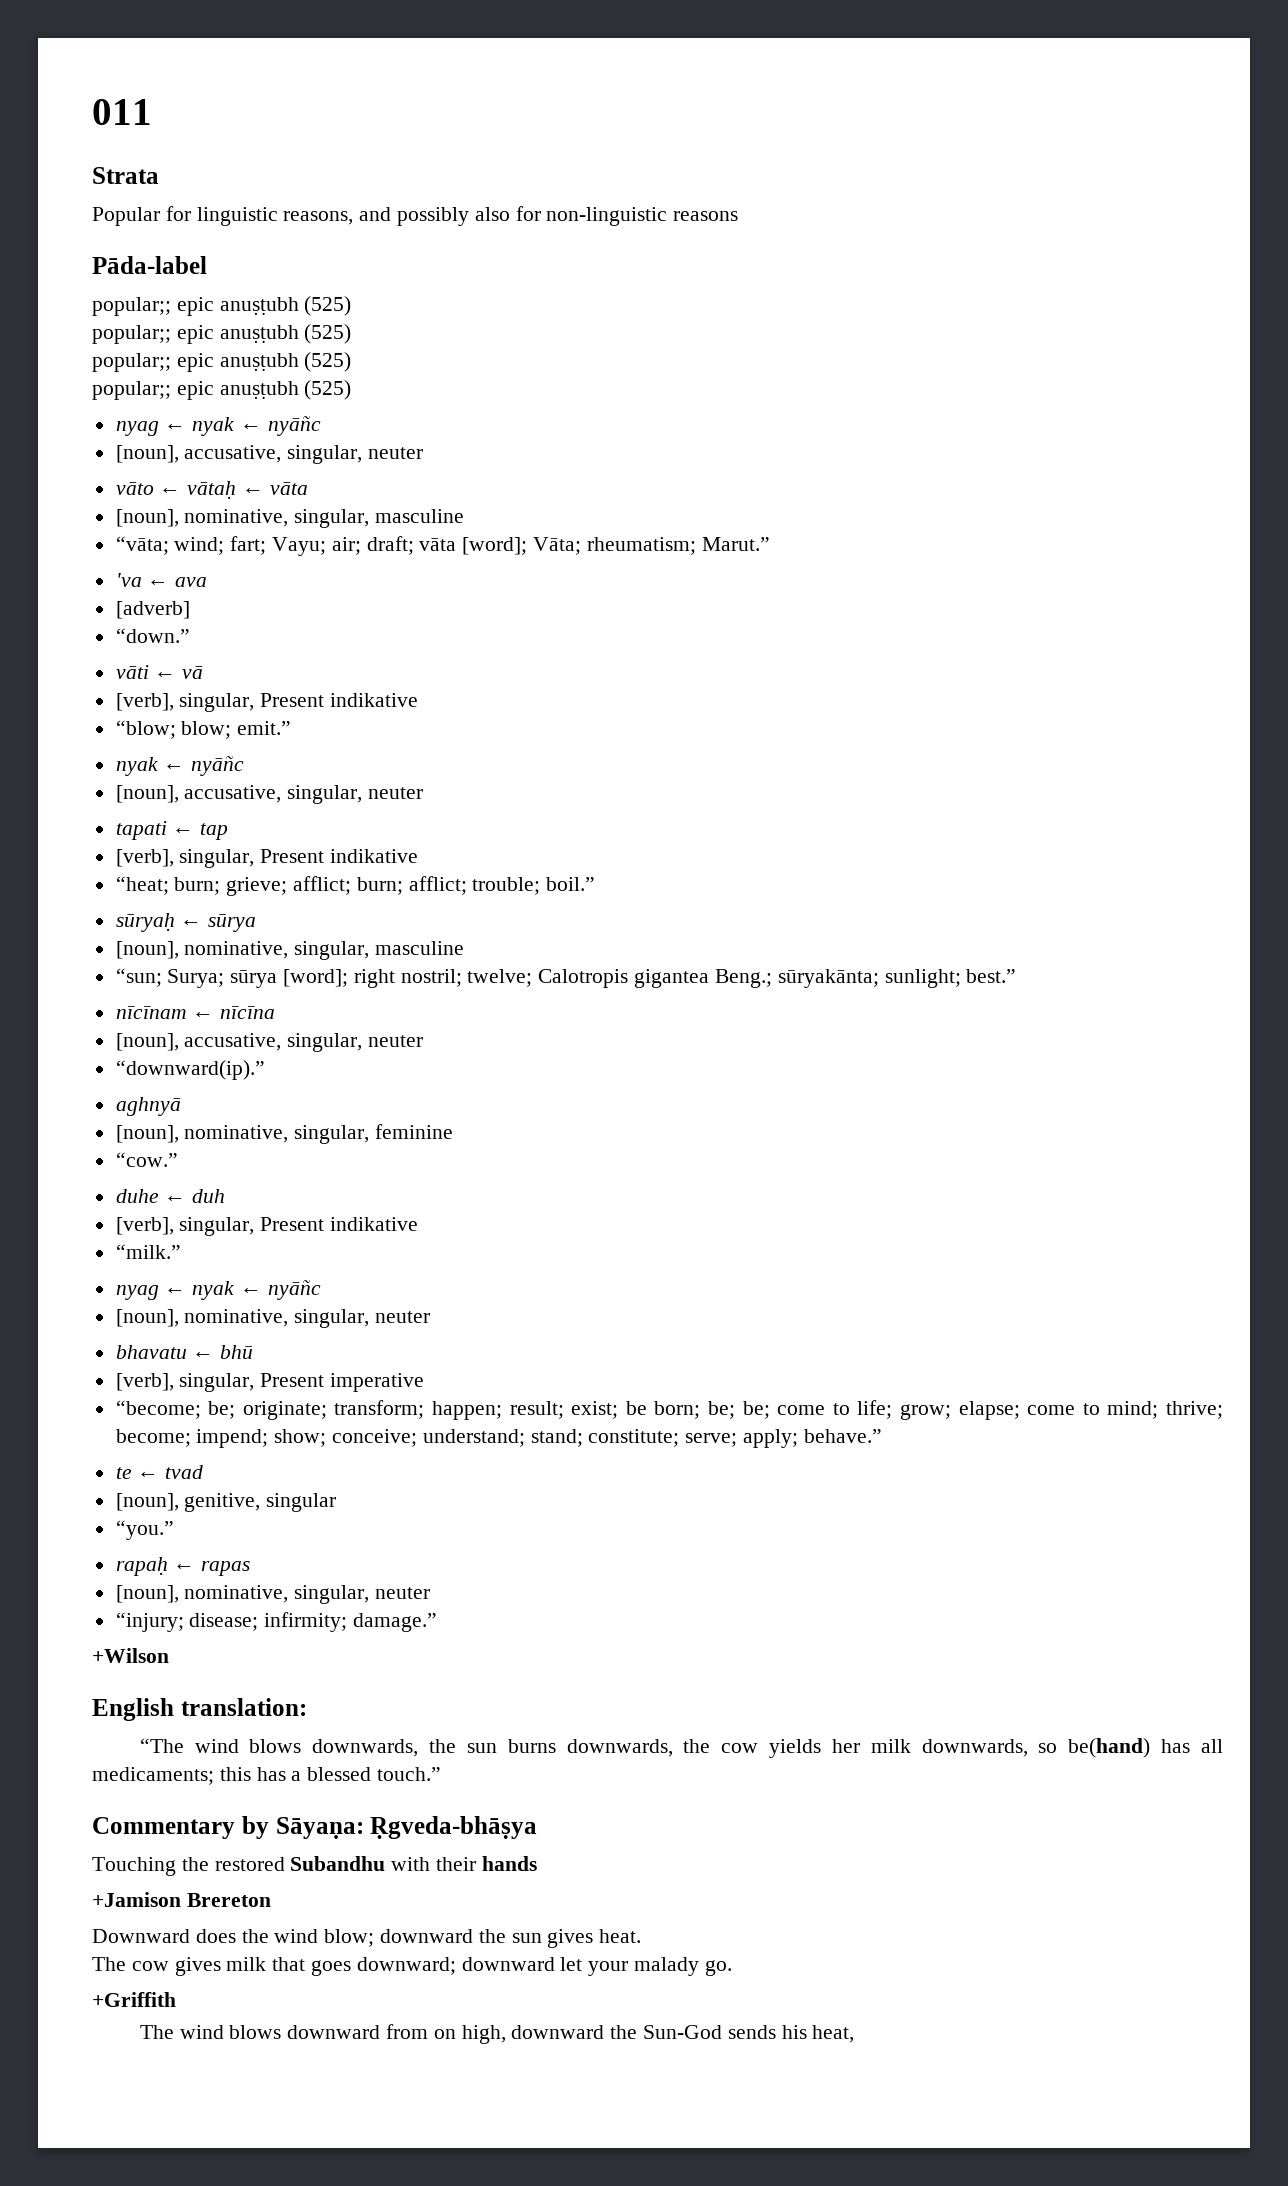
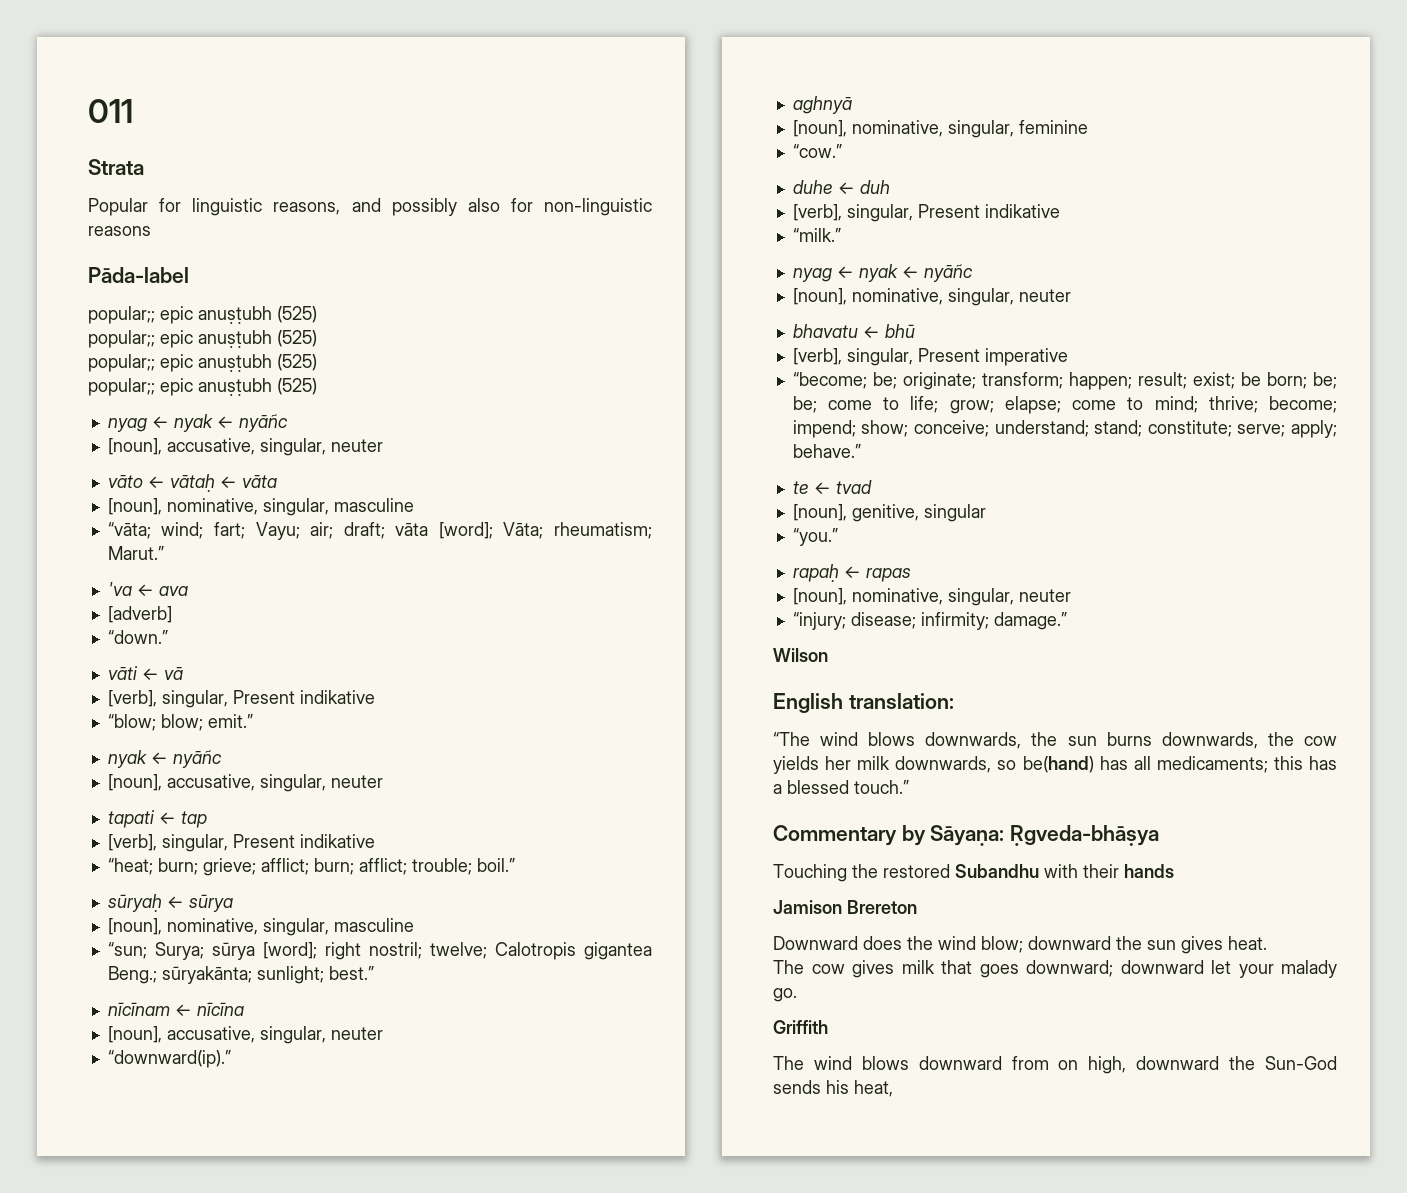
- +Wilson
+ Wilson
- +Jamison Brereton
+ Jamison Brereton
- +Griffith
+ Griffith

